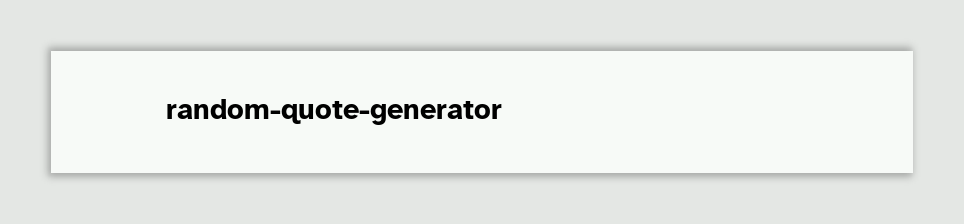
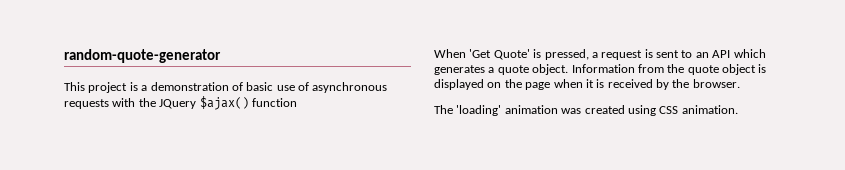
+ This project is a demonstration of basic use of asynchronous requests with the JQuery $ajax() function
+ When 'Get Quote' is pressed, a request is sent to an API which generates a quote object. Information from the quote object is displayed on the page when it is received by the browser.
+ The 'loading' animation was created using CSS animation.

